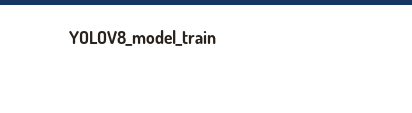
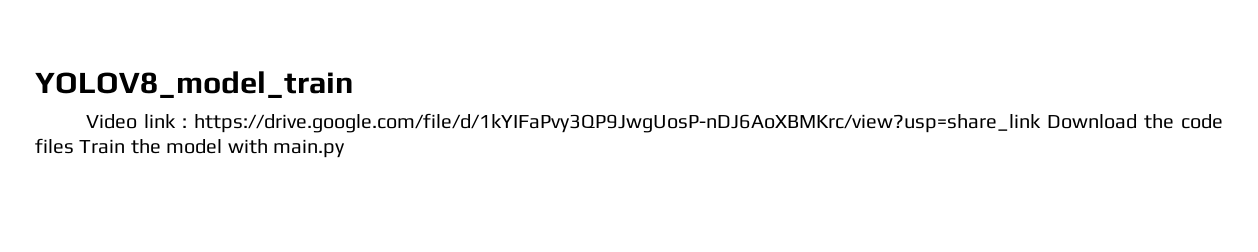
+ Video link : https://drive.google.com/file/d/1kYIFaPvy3QP9JwgUosP-nDJ6AoXBMKrc/view?usp=share_link Download the code files Train the model with main.py

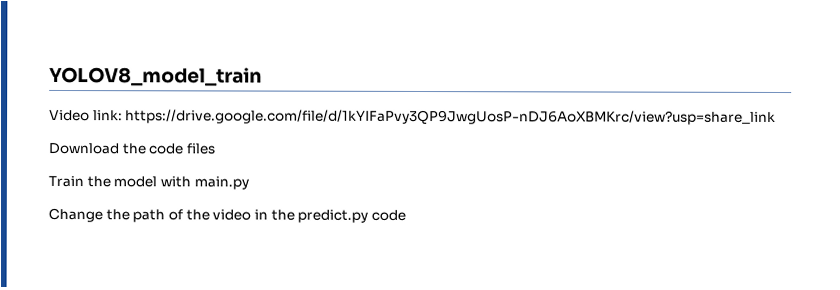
- Video link : https://drive.google.com/file/d/1kYIFaPvy3QP9JwgUosP-nDJ6AoXBMKrc/view?usp=share_link Download the code files Train the model with main.py
+ Video link: https://drive.google.com/file/d/1kYIFaPvy3QP9JwgUosP-nDJ6AoXBMKrc/view?usp=share_link
+ Download the code files
+ Train the model with main.py
+ Change the path of the video in the predict.py code

